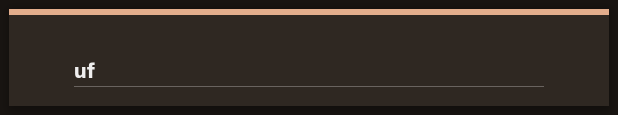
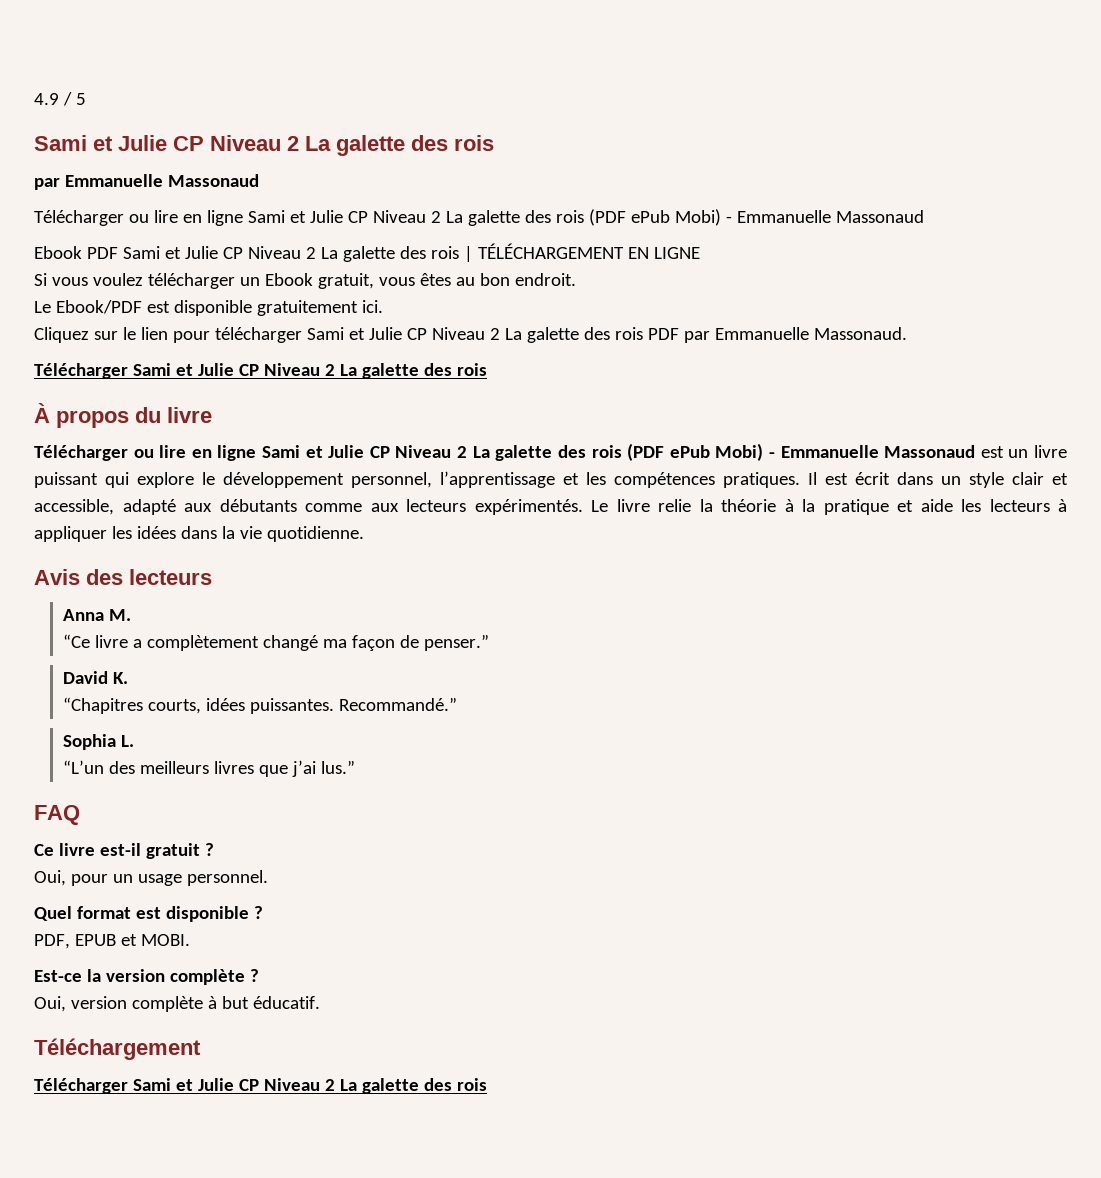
- uf
+ 4.9 / 5
+ Sami et Julie CP Niveau 2 La galette des rois
+ par Emmanuelle Massonaud
+ Télécharger ou lire en ligne Sami et Julie CP Niveau 2 La galette des rois (PDF ePub Mobi) - Emmanuelle Massonaud
+ Ebook PDF Sami et Julie CP Niveau 2 La galette des rois | TÉLÉCHARGEMENT EN LIGNE
+ Si vous voulez télécharger un Ebook gratuit, vous êtes au bon endroit.
+ Le Ebook/PDF est disponible gratuitement ici.
+ Cliquez sur le lien pour télécharger Sami et Julie CP Niveau 2 La galette des rois PDF par Emmanuelle Massonaud.
+ Télécharger Sami et Julie CP Niveau 2 La galette des rois
+ À propos du livre
+ Télécharger ou lire en ligne Sami et Julie CP Niveau 2 La galette des rois (PDF ePub Mobi) - Emmanuelle Massonaud est un livre puissant qui explore le développement personnel, l’apprentissage et les compétences pratiques. Il est écrit dans un style clair et accessible, adapté aux débutants comme aux lecteurs expérimentés. Le livre relie la théorie à la pratique et aide les lecteurs à appliquer les idées dans la vie quotidienne.
+ Avis des lecteurs
+ Anna M.
+ “Ce livre a complètement changé ma façon de penser.”
+ David K.
+ “Chapitres courts, idées puissantes. Recommandé.”
+ Sophia L.
+ “L’un des meilleurs livres que j’ai lus.”
+ FAQ
+ Ce livre est-il gratuit ?
+ Oui, pour un usage personnel.
+ Quel format est disponible ?
+ PDF, EPUB et MOBI.
+ Est-ce la version complète ?
+ Oui, version complète à but éducatif.
+ Téléchargement
+ Télécharger Sami et Julie CP Niveau 2 La galette des rois

